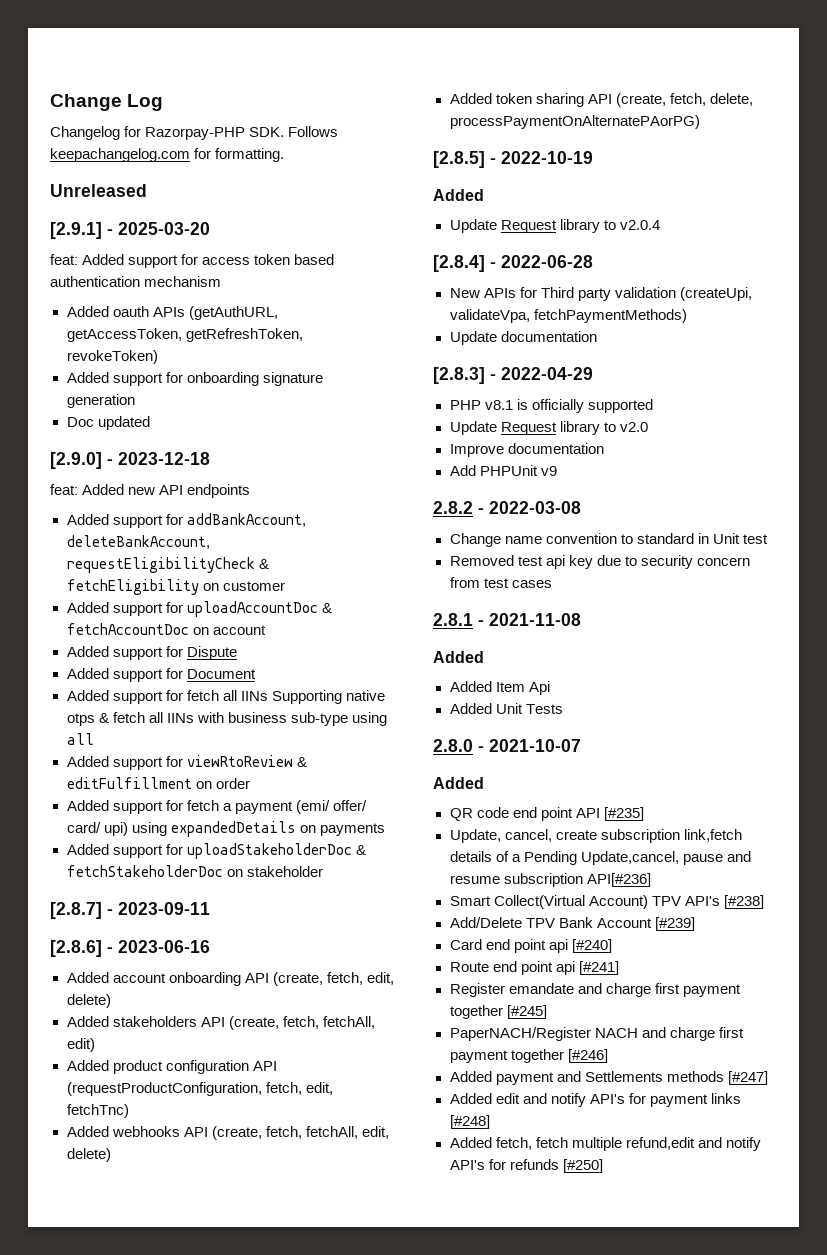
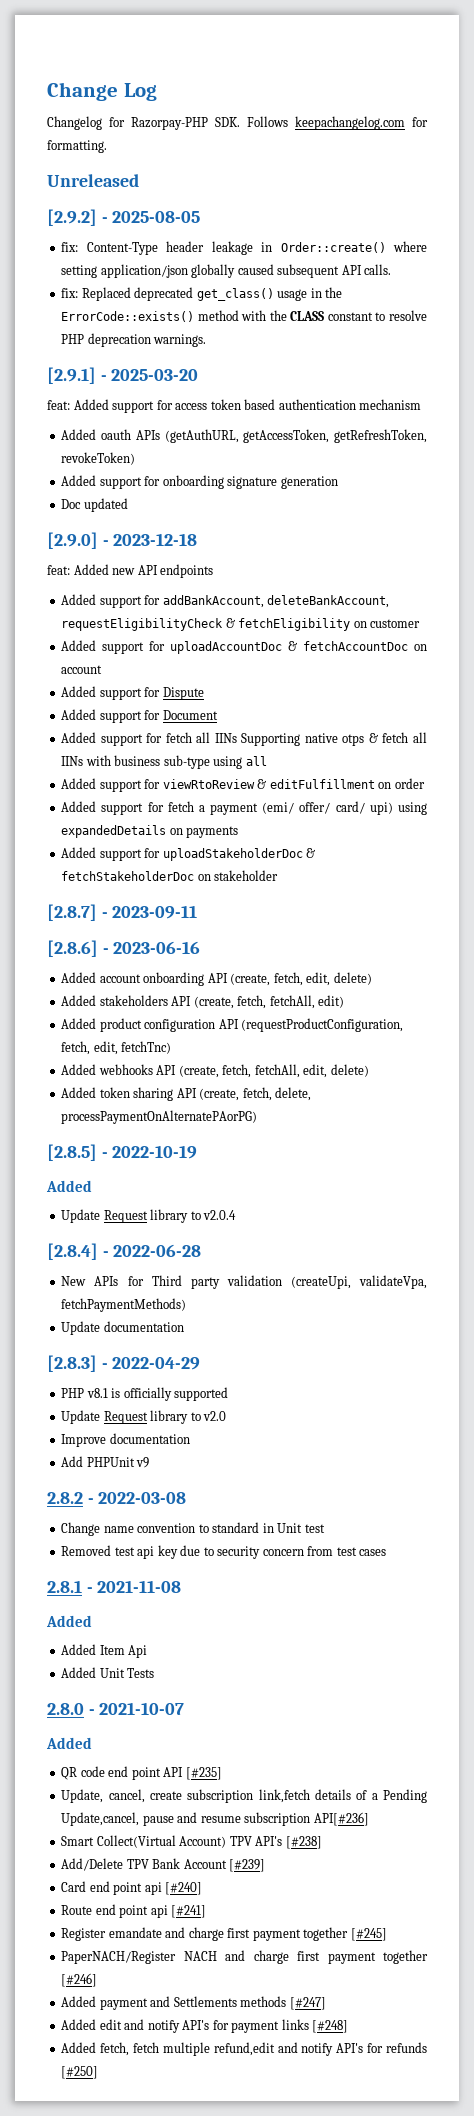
+ [2.9.2] - 2025-08-05
+ fix: Content-Type header leakage in Order::create() where setting application/json globally caused subsequent API calls.
+ fix: Replaced deprecated get_class() usage in the ErrorCode::exists() method with the CLASS constant to resolve PHP deprecation warnings.

